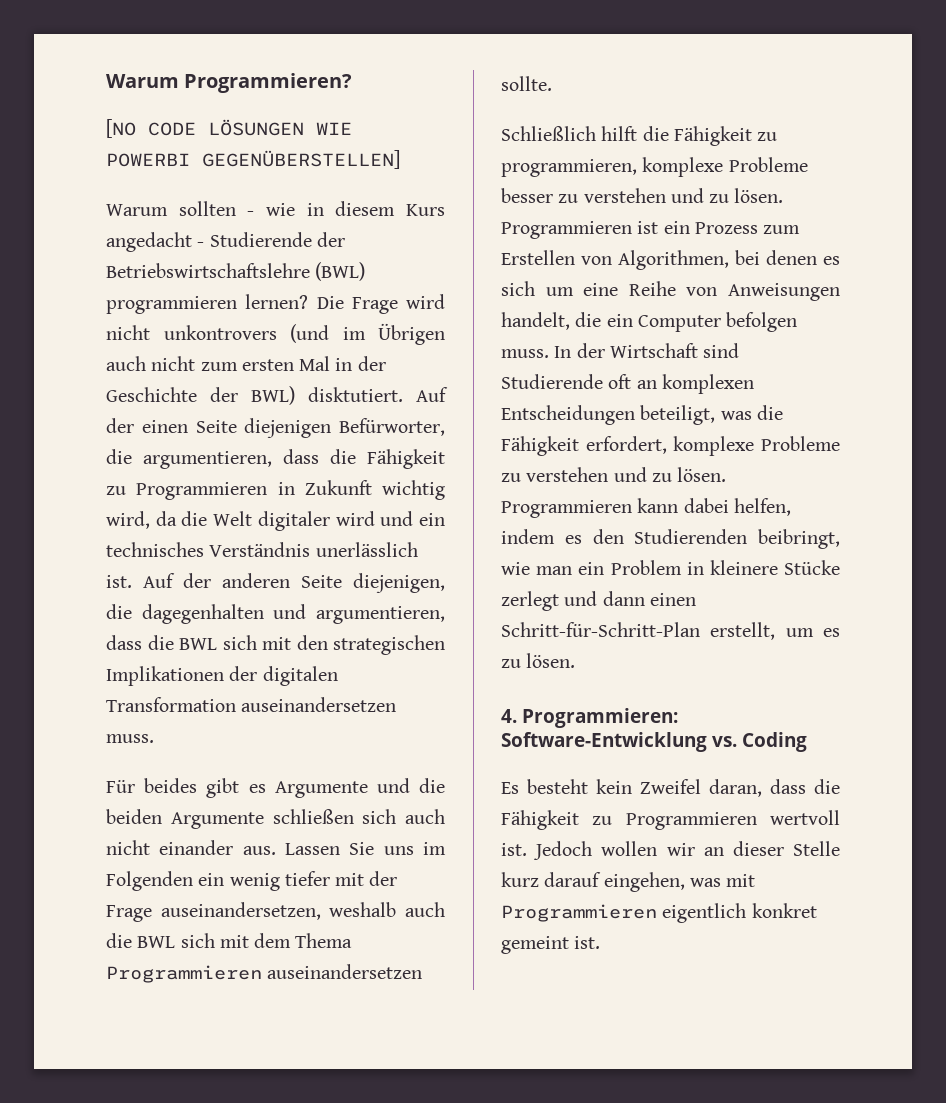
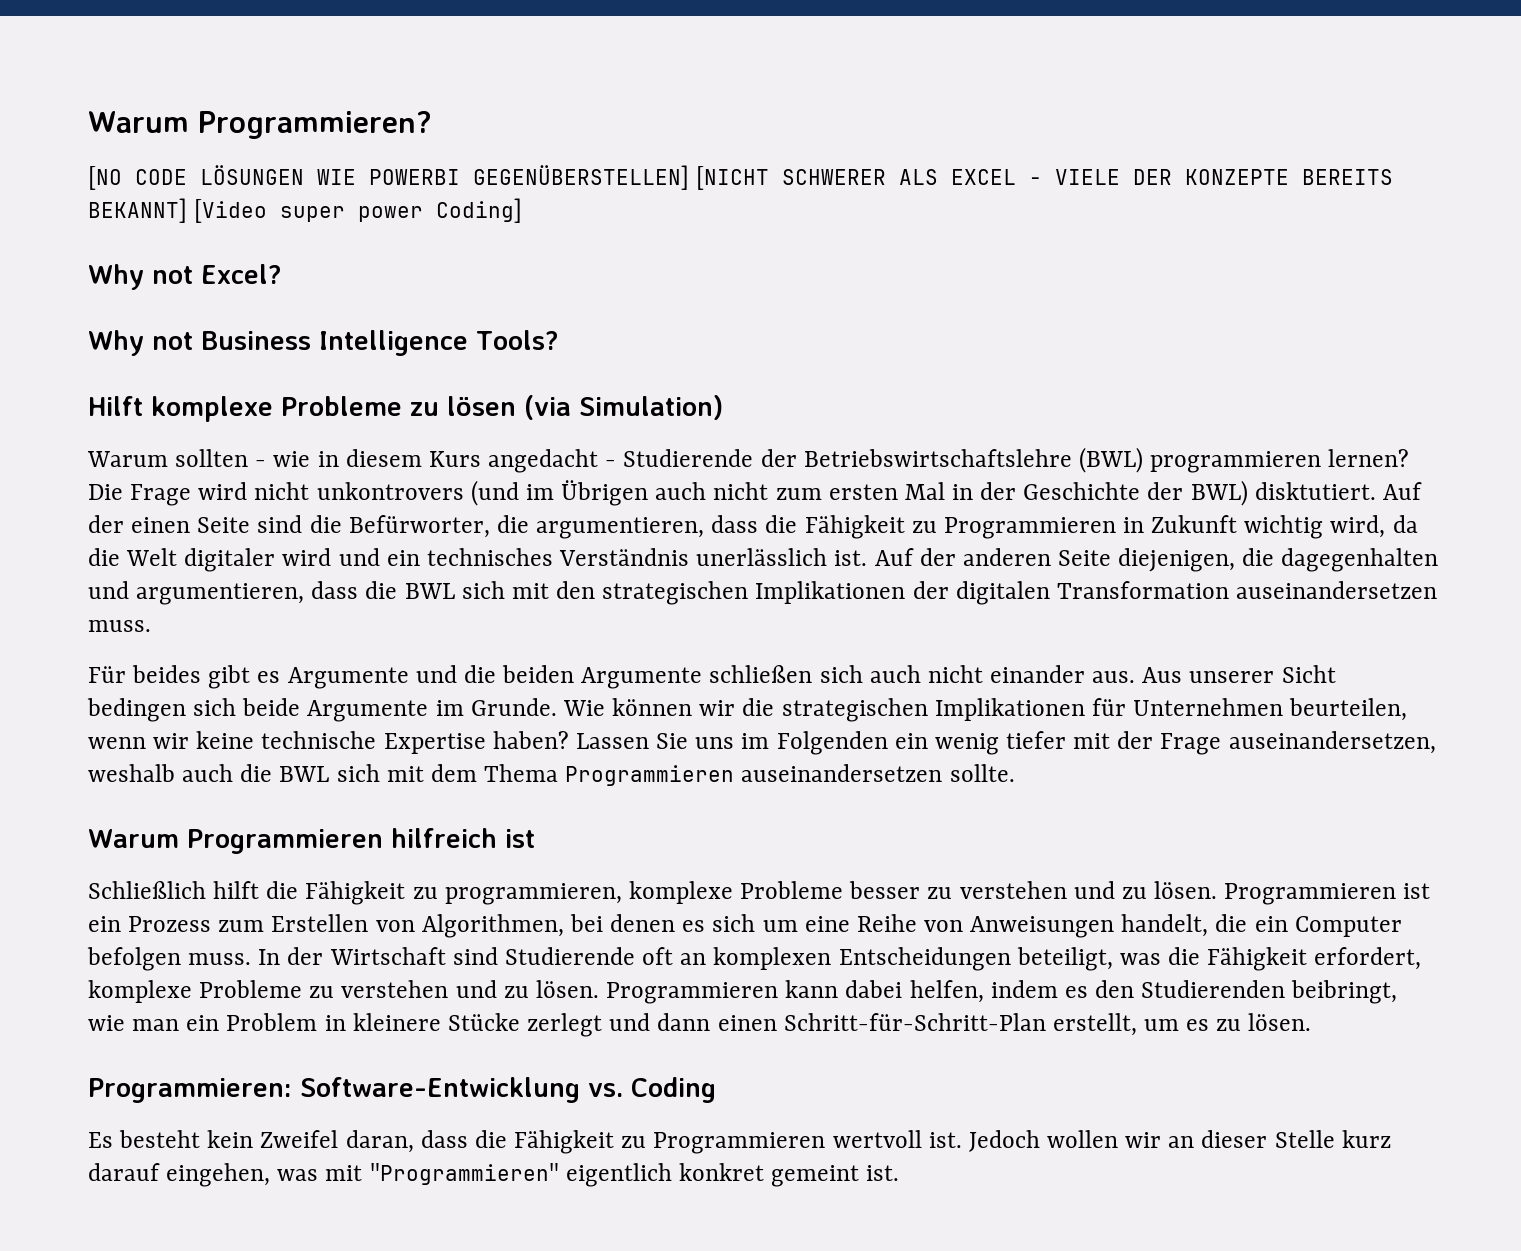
- [NO CODE LÖSUNGEN WIE POWERBI GEGENÜBERSTELLEN]
+ [NO CODE LÖSUNGEN WIE POWERBI GEGENÜBERSTELLEN] [NICHT SCHWERER ALS EXCEL - VIELE DER KONZEPTE BEREITS BEKANNT] [Video super power Coding]
+ Why not Excel?
+ Why not Business Intelligence Tools?
+ Hilft komplexe Probleme zu lösen (via Simulation)
- Auf der einen Seite diejenigen Befürworter, die argumentieren, dass die Fähigkeit zu Programmieren in Zukunft wichtig wird, da die Welt digitaler wird und ein technisches Verständnis unerlässlich ist.
+ Auf der einen Seite sind die Befürworter, die argumentieren, dass die Fähigkeit zu Programmieren in Zukunft wichtig wird, da die Welt digitaler wird und ein technisches Verständnis unerlässlich ist.
+ Aus unserer Sicht bedingen sich beide Argumente im Grunde. Wie können wir die strategischen Implikationen für Unternehmen beurteilen, wenn wir keine technische Expertise haben?
+ Warum Programmieren hilfreich ist
- 4. Programmieren: Software-Entwicklung vs. Coding
+ Programmieren: Software-Entwicklung vs. Coding
- Jedoch wollen wir an dieser Stelle kurz darauf eingehen, was mit Programmieren eigentlich konkret gemeint ist.
+ Jedoch wollen wir an dieser Stelle kurz darauf eingehen, was mit "Programmieren" eigentlich konkret gemeint ist.

